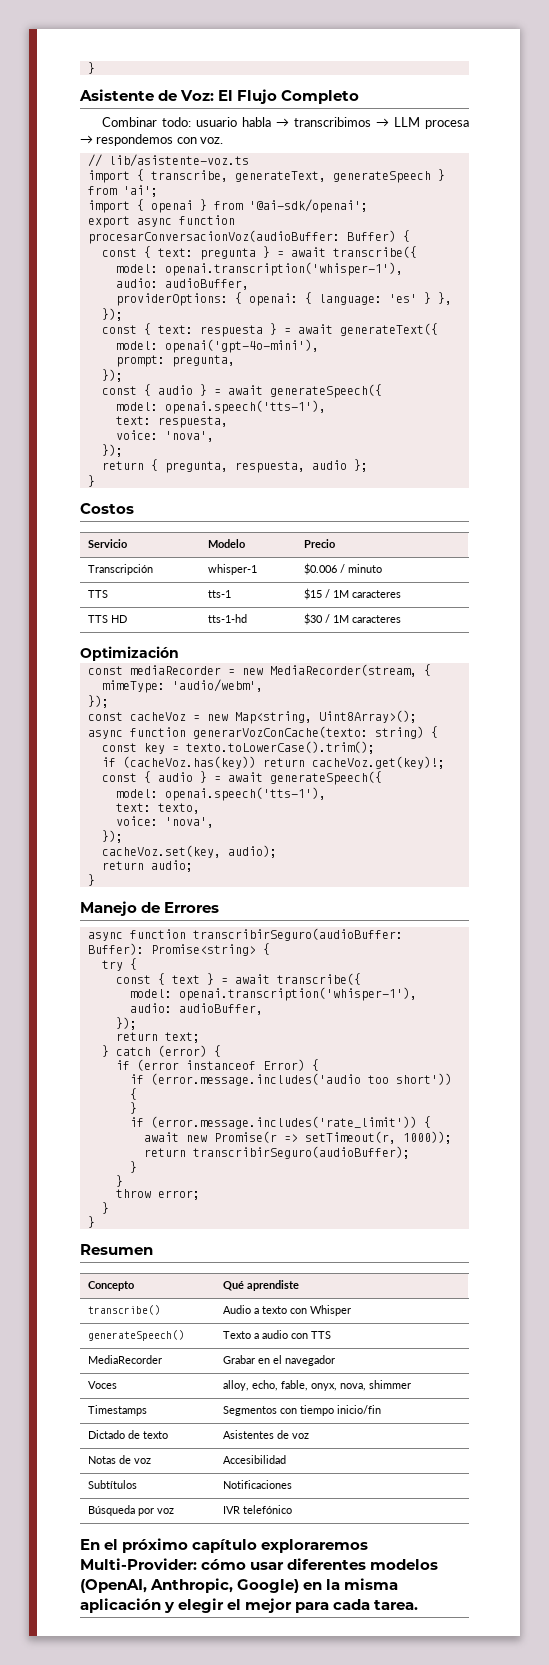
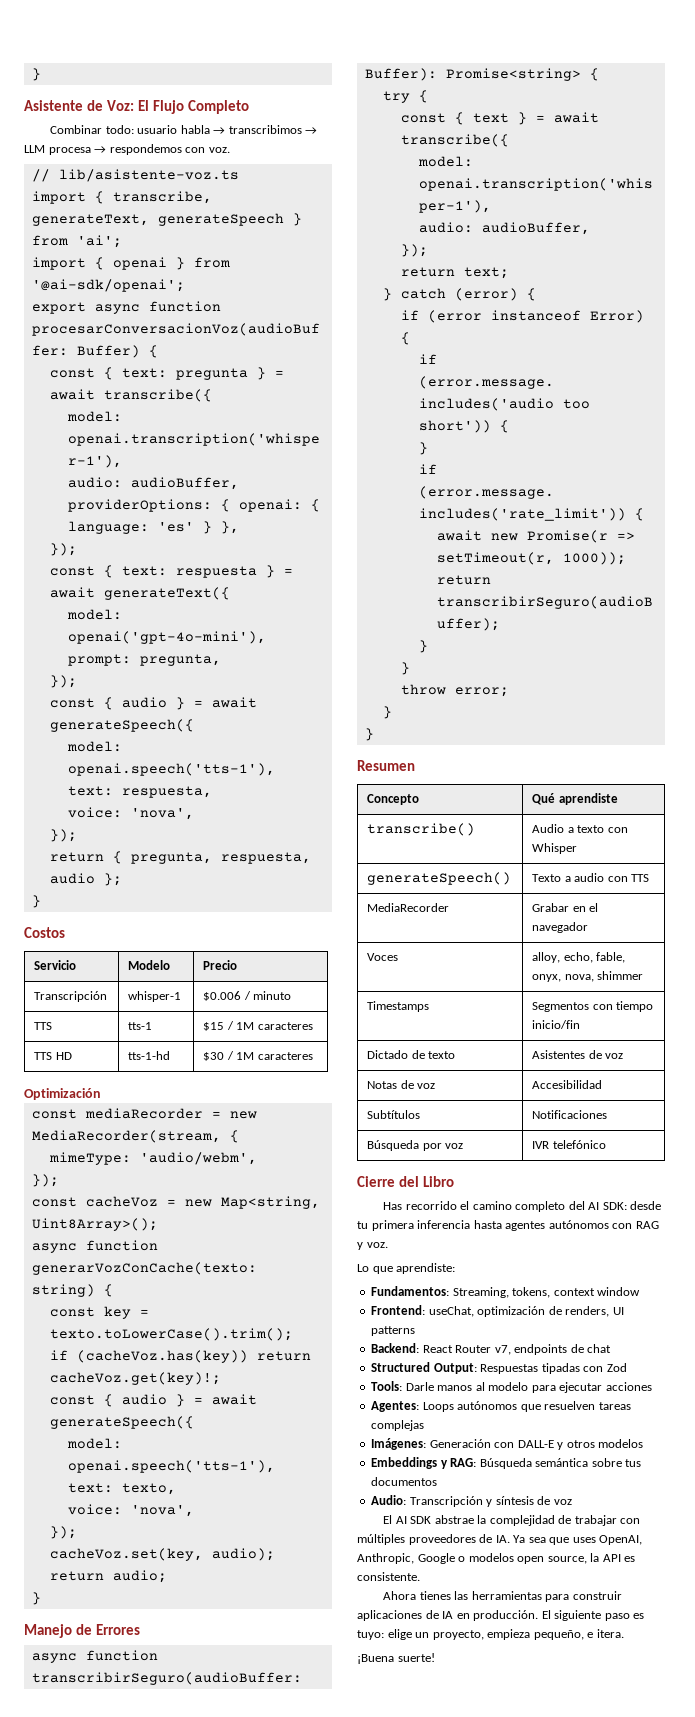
- En el próximo capítulo exploraremos Multi-Provider: cómo usar diferentes modelos (OpenAI, Anthropic, Google) en la misma aplicación y elegir el mejor para cada tarea.
+ Cierre del Libro
+ Has recorrido el camino completo del AI SDK: desde tu primera inferencia hasta agentes autónomos con RAG y voz.
+ Lo que aprendiste:
+ Fundamentos: Streaming, tokens, context window
+ Frontend: useChat, optimización de renders, UI patterns
+ Backend: React Router v7, endpoints de chat
+ Structured Output: Respuestas tipadas con Zod
+ Tools: Darle manos al modelo para ejecutar acciones
+ Agentes: Loops autónomos que resuelven tareas complejas
+ Imágenes: Generación con DALL-E y otros modelos
+ Embeddings y RAG: Búsqueda semántica sobre tus documentos
+ Audio: Transcripción y síntesis de voz
+ El AI SDK abstrae la complejidad de trabajar con múltiples proveedores de IA. Ya sea que uses OpenAI, Anthropic, Google o modelos open source, la API es consistente.
+ Ahora tienes las herramientas para construir aplicaciones de IA en producción. El siguiente paso es tuyo: elige un proyecto, empieza pequeño, e itera.
+ ¡Buena suerte!

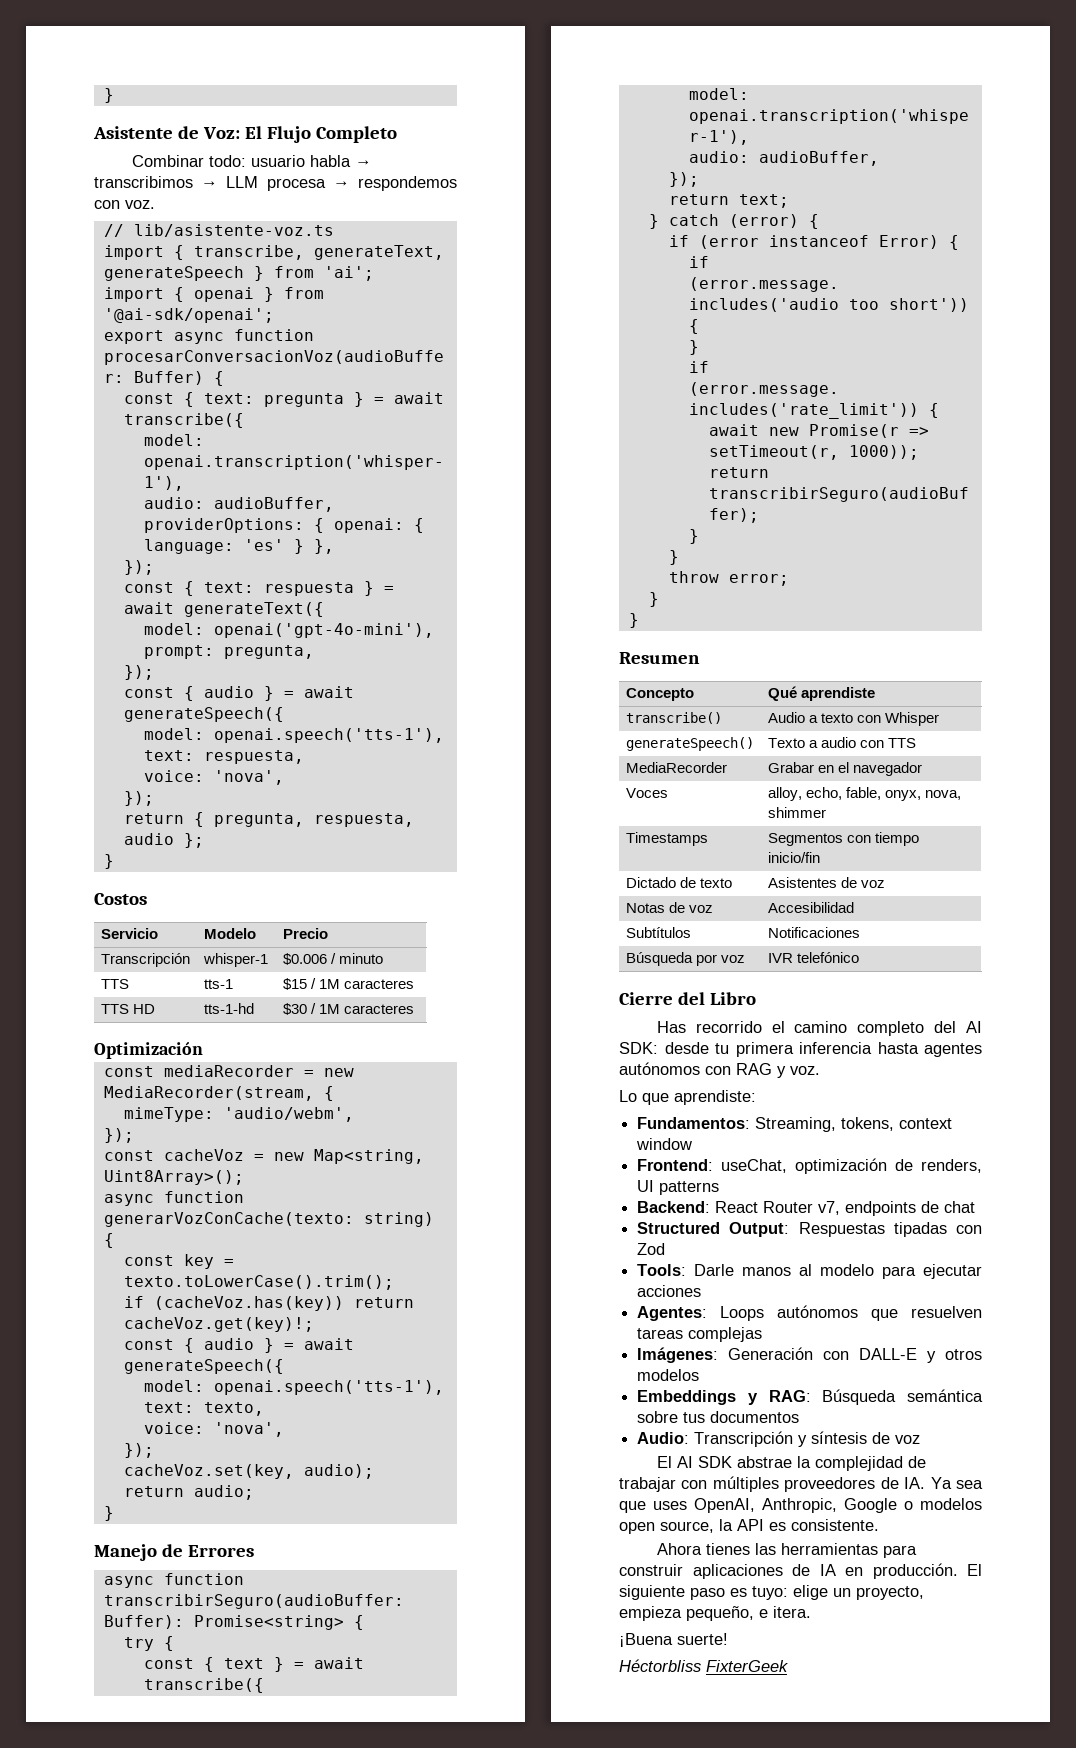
+ Héctorbliss FixterGeek

